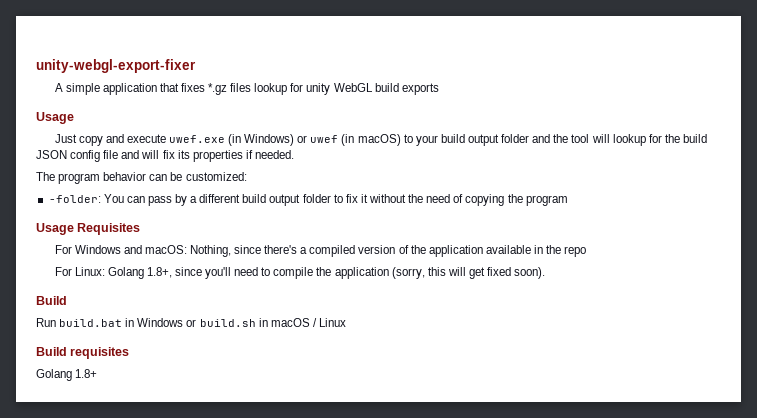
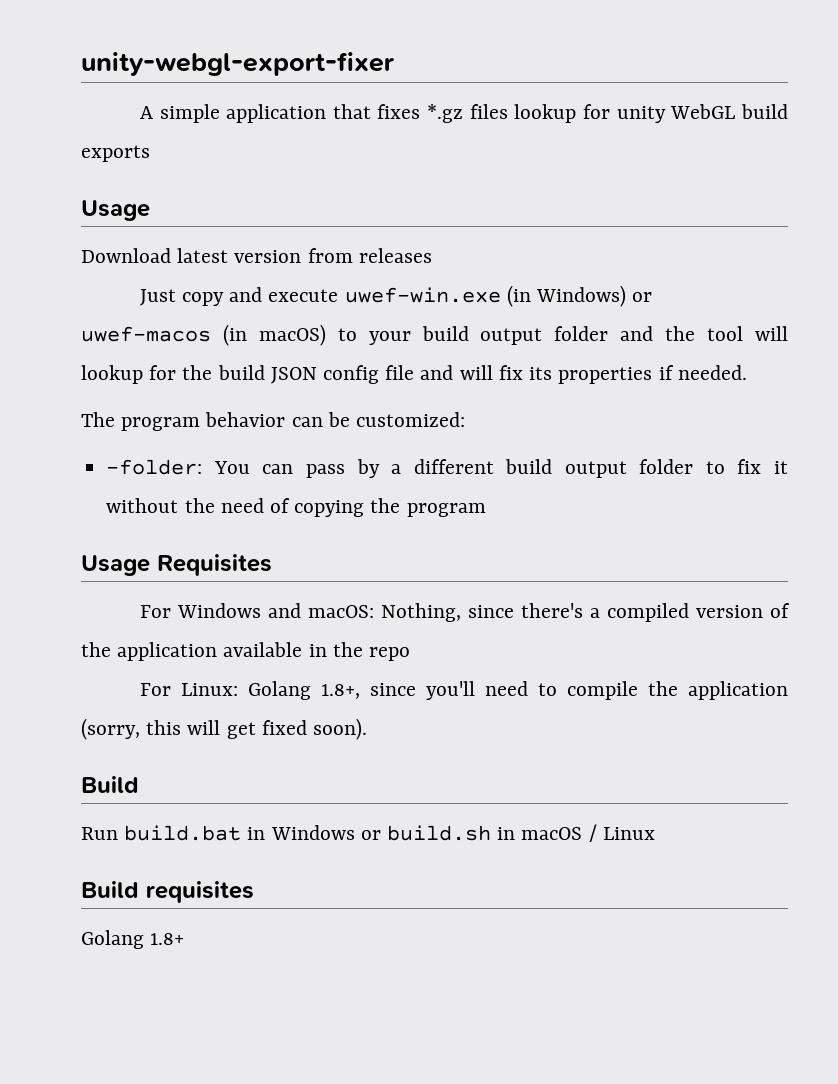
+ Download latest version from releases
- Just copy and execute uwef.exe (in Windows) or uwef (in macOS) to your build output folder and the tool will lookup for the build JSON config file and will fix its properties if needed.
+ Just copy and execute uwef-win.exe (in Windows) or uwef-macos (in macOS) to your build output folder and the tool will lookup for the build JSON config file and will fix its properties if needed.

